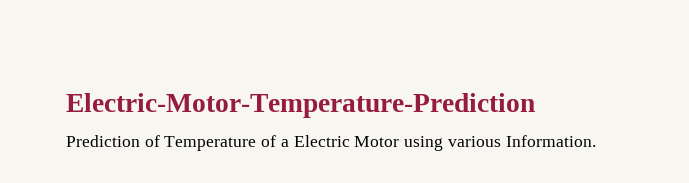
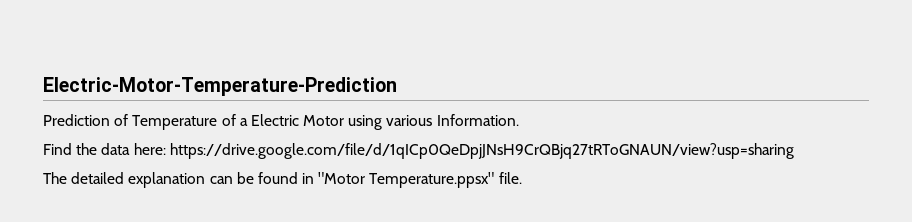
+ Find the data here: https://drive.google.com/file/d/1qICp0QeDpjJNsH9CrQBjq27tRToGNAUN/view?usp=sharing
+ The detailed explanation can be found in "Motor Temperature.ppsx" file.

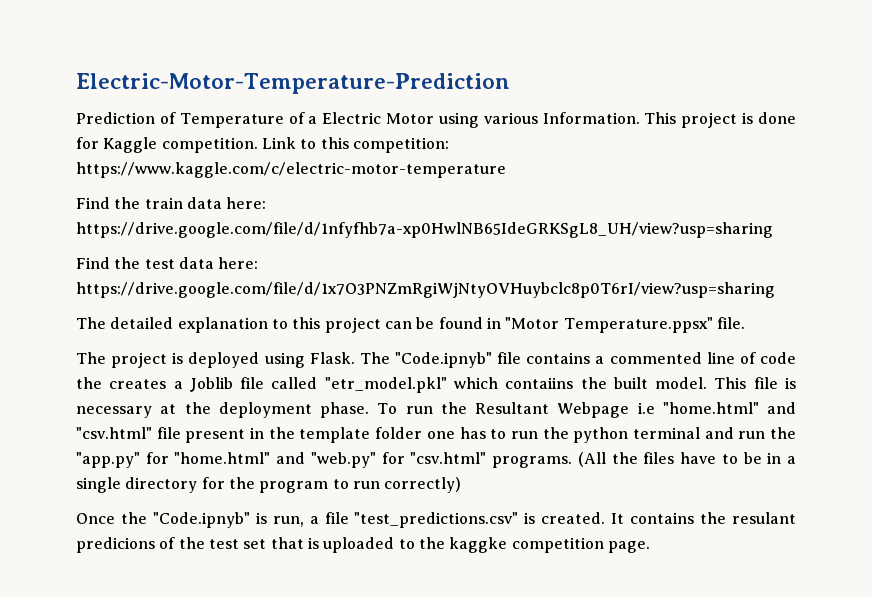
- Prediction of Temperature of a Electric Motor using various Information.
- Find the data here: https://drive.google.com/file/d/1qICp0QeDpjJNsH9CrQBjq27tRToGNAUN/view?usp=sharing
+ Prediction of Temperature of a Electric Motor using various Information. This project is done for Kaggle competition. Link to this competition: https://www.kaggle.com/c/electric-motor-temperature
+ Find the train data here: https://drive.google.com/file/d/1nfyfhb7a-xp0HwlNB65IdeGRKSgL8_UH/view?usp=sharing
+ Find the test data here: https://drive.google.com/file/d/1x7O3PNZmRgiWjNtyOVHuybclc8p0T6rI/view?usp=sharing
- The detailed explanation can be found in "Motor Temperature.ppsx" file.
+ The detailed explanation to this project can be found in "Motor Temperature.ppsx" file.
+ The project is deployed using Flask. The "Code.ipnyb" file contains a commented line of code the creates a Joblib file called "etr_model.pkl" which contaiins the built model. This file is necessary at the deployment phase. To run the Resultant Webpage i.e "home.html" and "csv.html" file present in the template folder one has to run the python terminal and run the "app.py" for "home.html" and "web.py" for "csv.html" programs. (All the files have to be in a single directory for the program to run correctly)
+ Once the "Code.ipnyb" is run, a file "test_predictions.csv" is created. It contains the resulant predicions of the test set that is uploaded to the kaggke competition page.

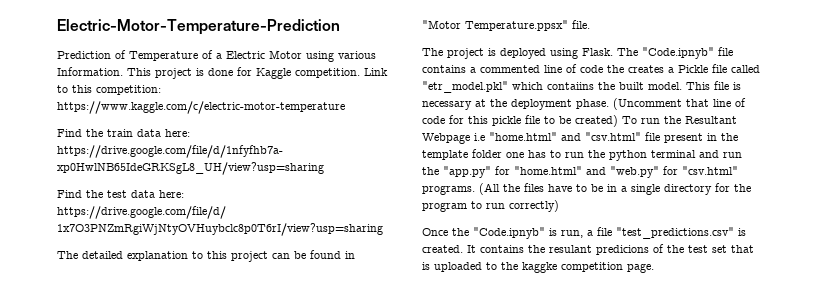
- The "Code.ipnyb" file contains a commented line of code the creates a Joblib file called "etr_model.pkl" which contaiins the built model.
+ The "Code.ipnyb" file contains a commented line of code the creates a Pickle file called "etr_model.pkl" which contaiins the built model.
- To run the Resultant Webpage i.e "home.html" and "csv.html" file present in the template folder one has to run the python terminal and run the "app.py" for "home.html" and "web.py" for "csv.html" programs.
+ (Uncomment that line of code for this pickle file to be created) To run the Resultant Webpage i.e "home.html" and "csv.html" file present in the template folder one has to run the python terminal and run the "app.py" for "home.html" and "web.py" for "csv.html" programs.

